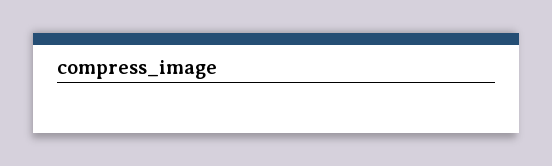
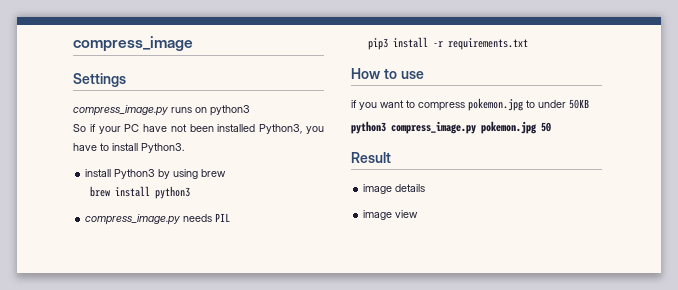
+ Settings
+ compress_image.py runs on python3
+ So if your PC have not been installed Python3, you have to install Python3.
+ install Python3 by using brew
+ brew install python3
+ compress_image.py needs PIL
+ pip3 install -r requirements.txt
+ How to use
+ if you want to compress pokemon.jpg to under 50KB
+ python3 compress_image.py pokemon.jpg 50
+ Result
+ image details
+ image view

